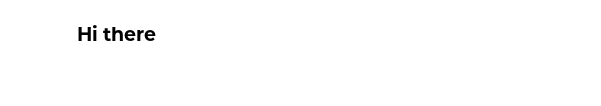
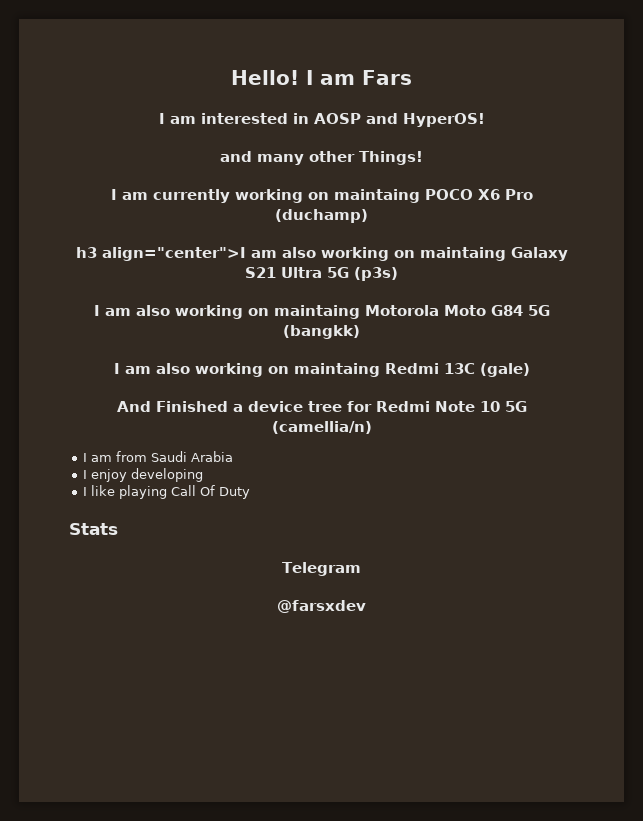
- Hi there
+ Hello! I am Fars
+ I am interested in AOSP and HyperOS!
+ and many other Things!
+ I am currently working on maintaing POCO X6 Pro (duchamp)
+ h3 align="center">I am also working on maintaing Galaxy S21 Ultra 5G (p3s)
+ I am also working on maintaing Motorola Moto G84 5G (bangkk)
+ I am also working on maintaing Redmi 13C (gale)
+ And Finished a device tree for Redmi Note 10 5G (camellia/n)
+ I am from Saudi Arabia
+ I enjoy developing
+ I like playing Call Of Duty
+ Stats
+ Telegram
+ @farsxdev

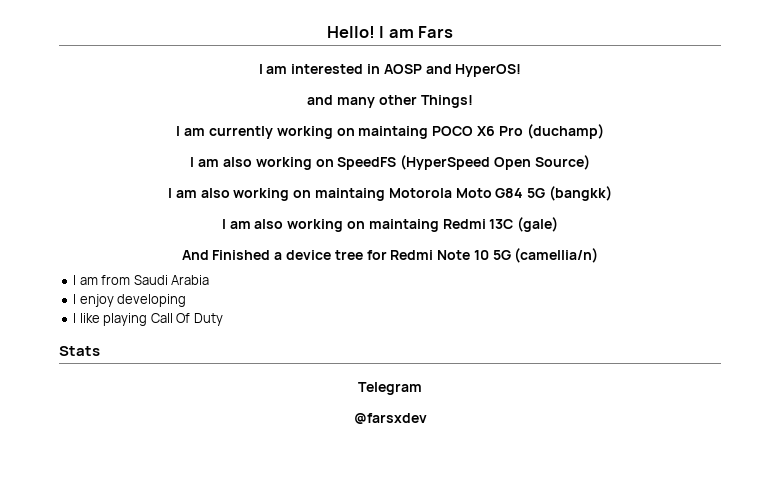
- h3 align="center">I am also working on maintaing Galaxy S21 Ultra 5G (p3s)
+ I am also working on SpeedFS (HyperSpeed Open Source)

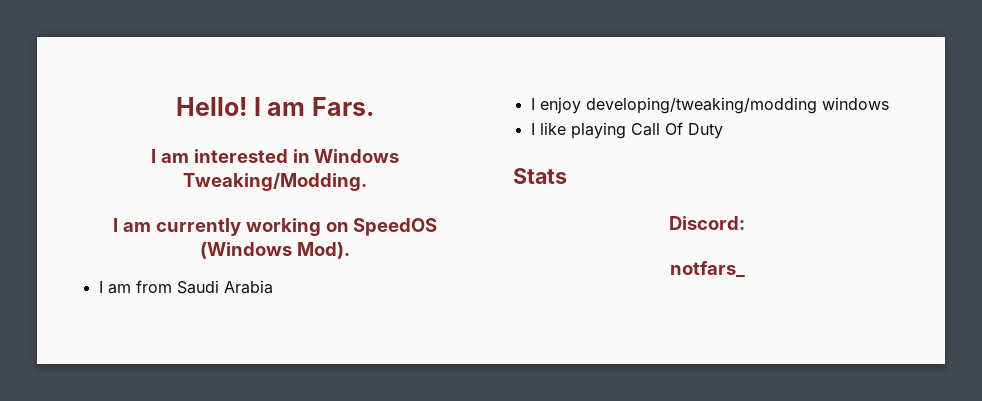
- I am Fars
+ I am Fars.
- I am interested in AOSP and HyperOS!
- and many other Things!
+ I am interested in Windows Tweaking/Modding.
- I am currently working on maintaing POCO X6 Pro (duchamp)
- I am also working on SpeedFS (HyperSpeed Open Source)
- I am also working on maintaing Motorola Moto G84 5G (bangkk)
- I am also working on maintaing Redmi 13C (gale)
- And Finished a device tree for Redmi Note 10 5G (camellia/n)
+ I am currently working on SpeedOS (Windows Mod).
- I enjoy developing
+ I enjoy developing/tweaking/modding windows
- Telegram
- @farsxdev
+ Discord:
+ notfars_

